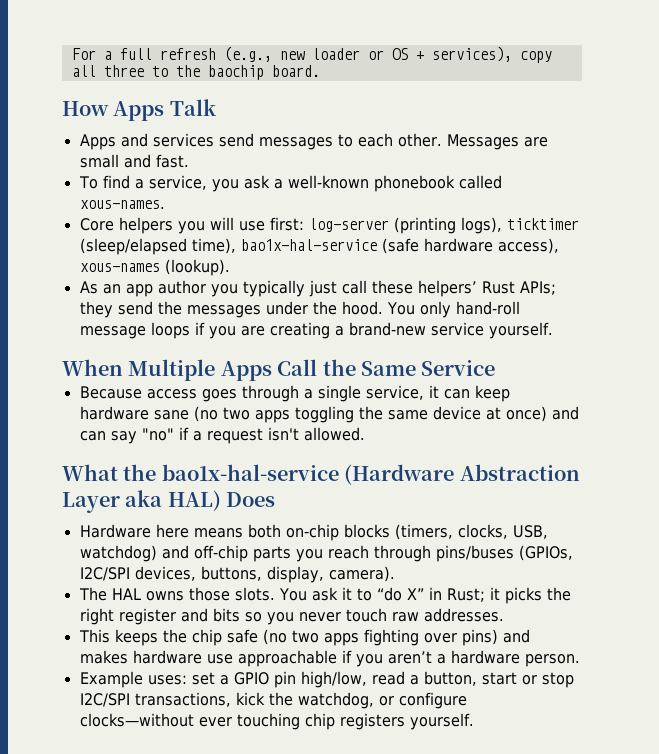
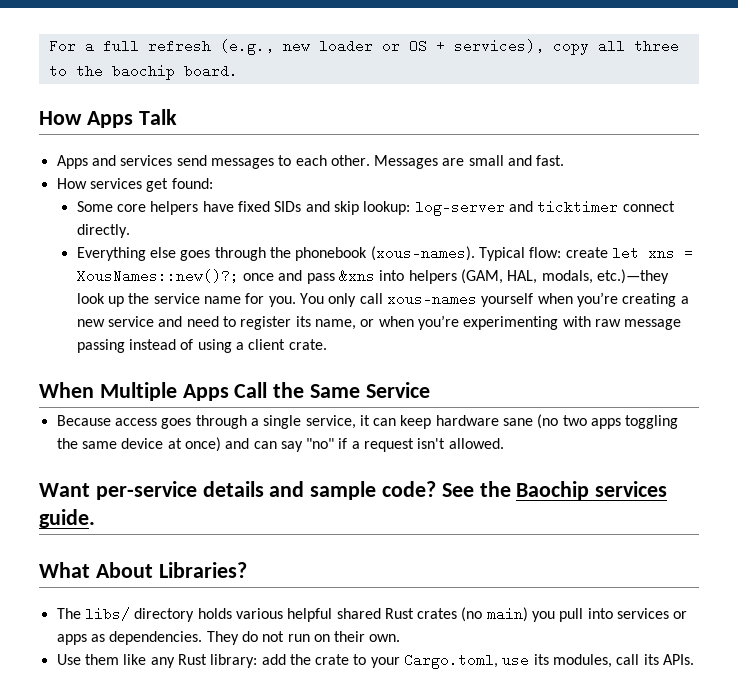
- To find a service, you ask a well-known phonebook called xous-names.
- Core helpers you will use first: log-server (printing logs), ticktimer (sleep/elapsed time), bao1x-hal-service (safe hardware access), xous-names (lookup).
- As an app author you typically just call these helpers’ Rust APIs; they send the messages under the hood. You only hand-roll message loops if you are creating a brand-new service yourself.
+ How services get found:
+ Some core helpers have fixed SIDs and skip lookup: log-server and ticktimer connect directly.
+ Everything else goes through the phonebook (xous-names). Typical flow: create let xns = XousNames::new()?; once and pass &xns into helpers (GAM, HAL, modals, etc.)—they look up the service name for you. You only call xous-names yourself when you’re creating a new service and need to register its name, or when you’re experimenting with raw message passing instead of using a client crate.
- What the bao1x-hal-service (Hardware Abstraction Layer aka HAL) Does
- Hardware here means both on-chip blocks (timers, clocks, USB, watchdog) and off-chip parts you reach through pins/buses (GPIOs, I2C/SPI devices, buttons, display, camera).
- The HAL owns those slots. You ask it to “do X” in Rust; it picks the right register and bits so you never touch raw addresses.
- This keeps the chip safe (no two apps fighting over pins) and makes hardware use approachable if you aren’t a hardware person.
- Example uses: set a GPIO pin high/low, read a button, start or stop I2C/SPI transactions, kick the watchdog, or configure clocks—without ever touching chip registers yourself.
+ Want per-service details and sample code? See the Baochip services guide.
+ What About Libraries?
+ The libs/ directory holds various helpful shared Rust crates (no main) you pull into services or apps as dependencies. They do not run on their own.
+ Use them like any Rust library: add the crate to your Cargo.toml, use its modules, call its APIs.

